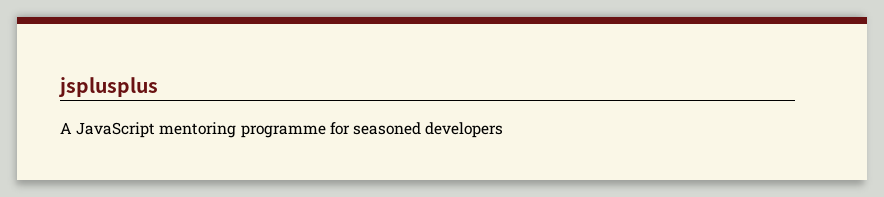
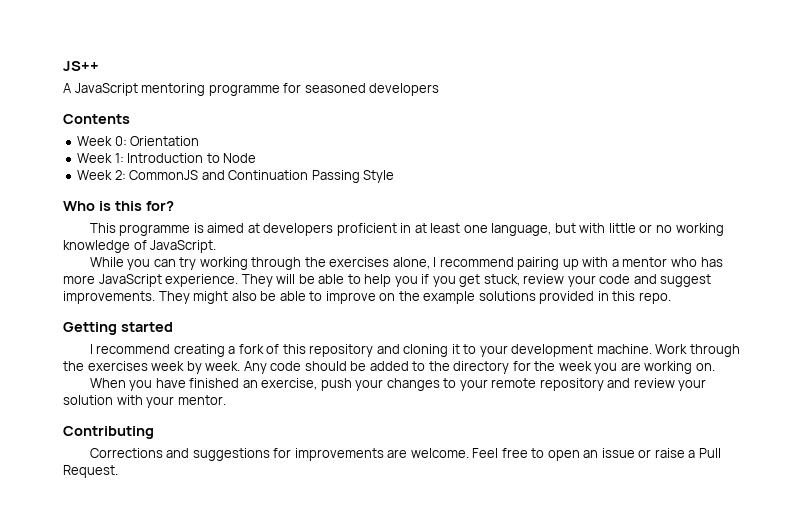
- jsplusplus
+ JS++
+ Contents
+ Week 0: Orientation
+ Week 1: Introduction to Node
+ Week 2: CommonJS and Continuation Passing Style
+ Who is this for?
+ This programme is aimed at developers proficient in at least one language, but with little or no working knowledge of JavaScript.
+ While you can try working through the exercises alone, I recommend pairing up with a mentor who has more JavaScript experience. They will be able to help you if you get stuck, review your code and suggest improvements. They might also be able to improve on the example solutions provided in this repo.
+ Getting started
+ I recommend creating a fork of this repository and cloning it to your development machine. Work through the exercises week by week. Any code should be added to the directory for the week you are working on.
+ When you have finished an exercise, push your changes to your remote repository and review your solution with your mentor.
+ Contributing
+ Corrections and suggestions for improvements are welcome. Feel free to open an issue or raise a Pull Request.

